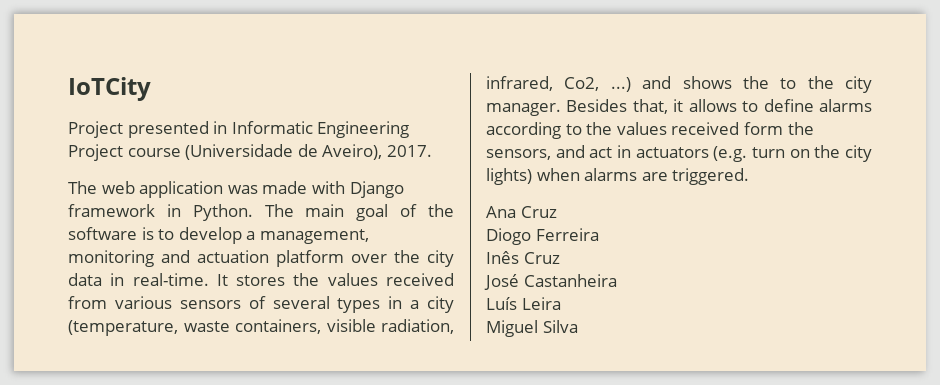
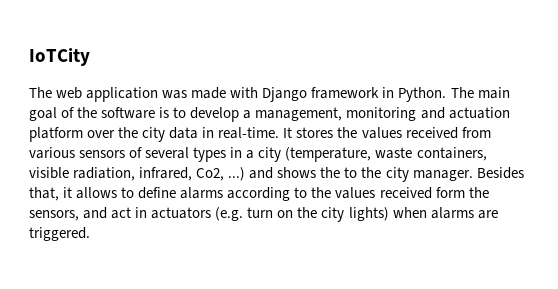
- Project presented in Informatic Engineering Project course (Universidade de Aveiro), 2017.
- Ana Cruz
- Diogo Ferreira
- Inês Cruz
- José Castanheira
- Luís Leira
- Miguel Silva

